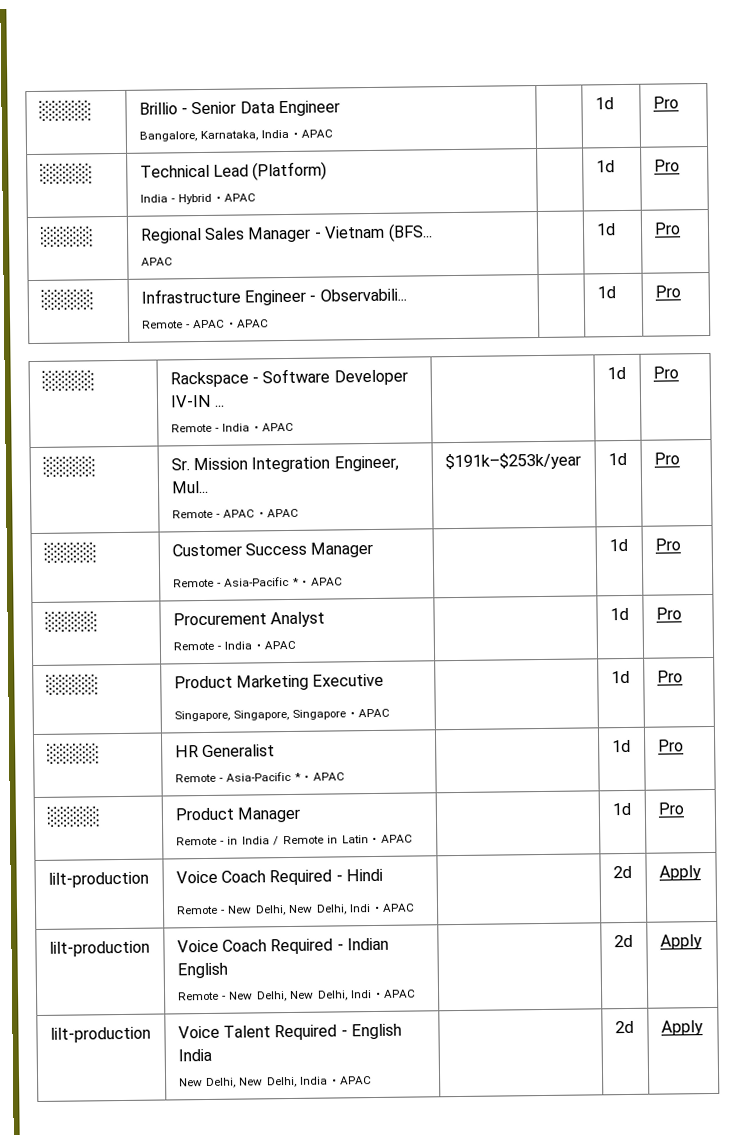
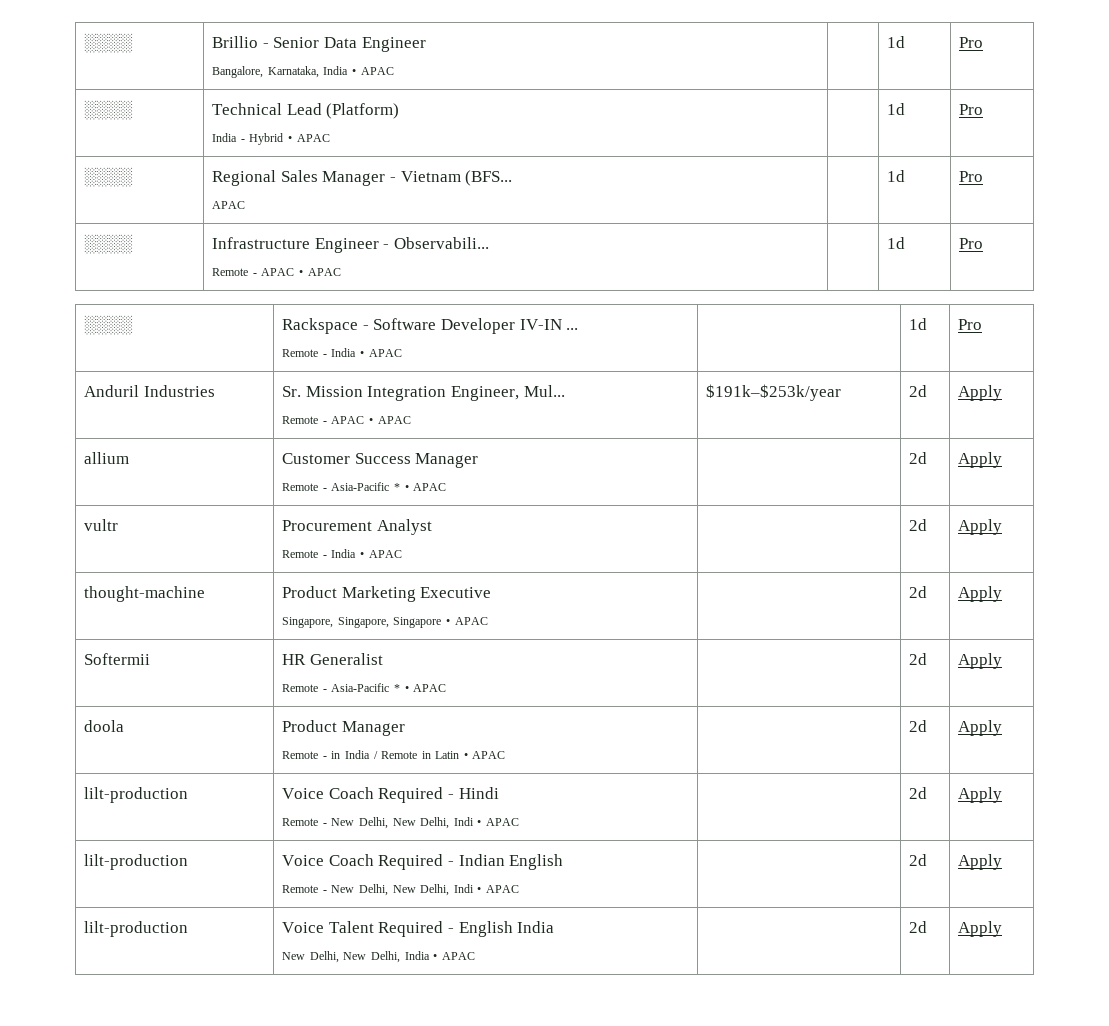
- ░░░░ | Sr. Mission Integration Engineer, Mul...
- Remote - APAC • APAC | $191k–$253k/year | 1d | Pro
- ░░░░ | Customer Success Manager
- Remote - Asia-Pacific * • APAC | | 1d | Pro
- ░░░░ | Procurement Analyst
- Remote - India • APAC | | 1d | Pro
- ░░░░ | Product Marketing Executive
- Singapore, Singapore, Singapore • APAC | | 1d | Pro
- ░░░░ | HR Generalist
- Remote - Asia-Pacific * • APAC | | 1d | Pro
- ░░░░ | Product Manager
- Remote - in India / Remote in Latin • APAC | | 1d | Pro
+ Anduril Industries | Sr. Mission Integration Engineer, Mul...
+ Remote - APAC • APAC | $191k–$253k/year | 2d | Apply
+ allium | Customer Success Manager
+ Remote - Asia-Pacific * • APAC | | 2d | Apply
+ vultr | Procurement Analyst
+ Remote - India • APAC | | 2d | Apply
+ thought-machine | Product Marketing Executive
+ Singapore, Singapore, Singapore • APAC | | 2d | Apply
+ Softermii | HR Generalist
+ Remote - Asia-Pacific * • APAC | | 2d | Apply
+ doola | Product Manager
+ Remote - in India / Remote in Latin • APAC | | 2d | Apply

